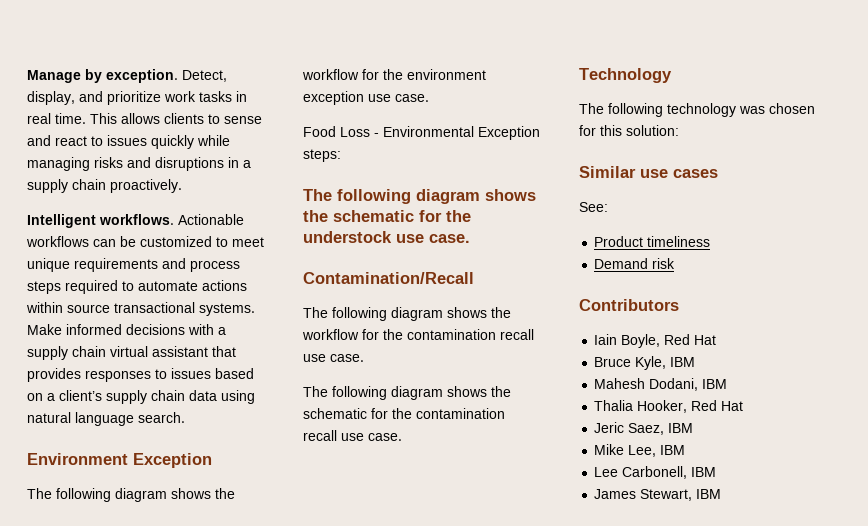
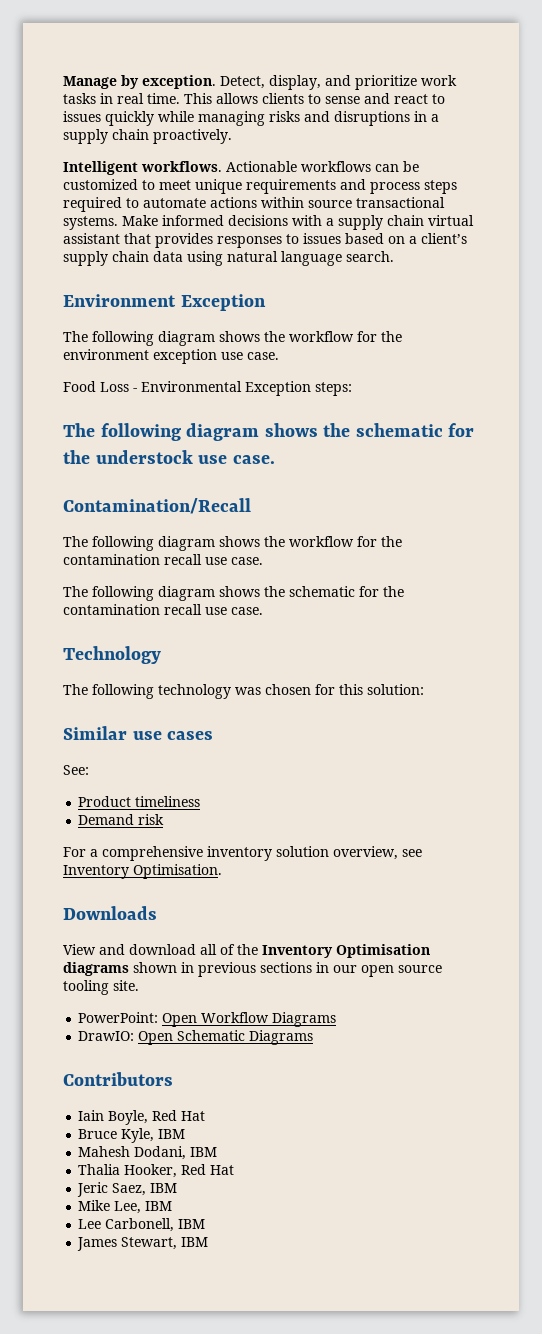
+ For a comprehensive inventory solution overview, see Inventory Optimisation.
+ Downloads
+ View and download all of the Inventory Optimisation diagrams shown in previous sections in our open source tooling site.
+ PowerPoint: Open Workflow Diagrams
+ DrawIO: Open Schematic Diagrams

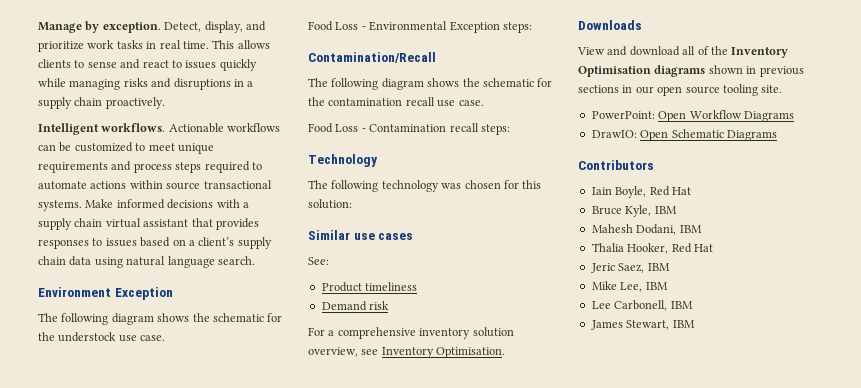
- The following diagram shows the workflow for the environment exception use case.
+ The following diagram shows the schematic for the understock use case.
- The following diagram shows the schematic for the understock use case.
  Contamination/Recall
- The following diagram shows the workflow for the contamination recall use case.
+ Food Loss - Contamination recall steps:

